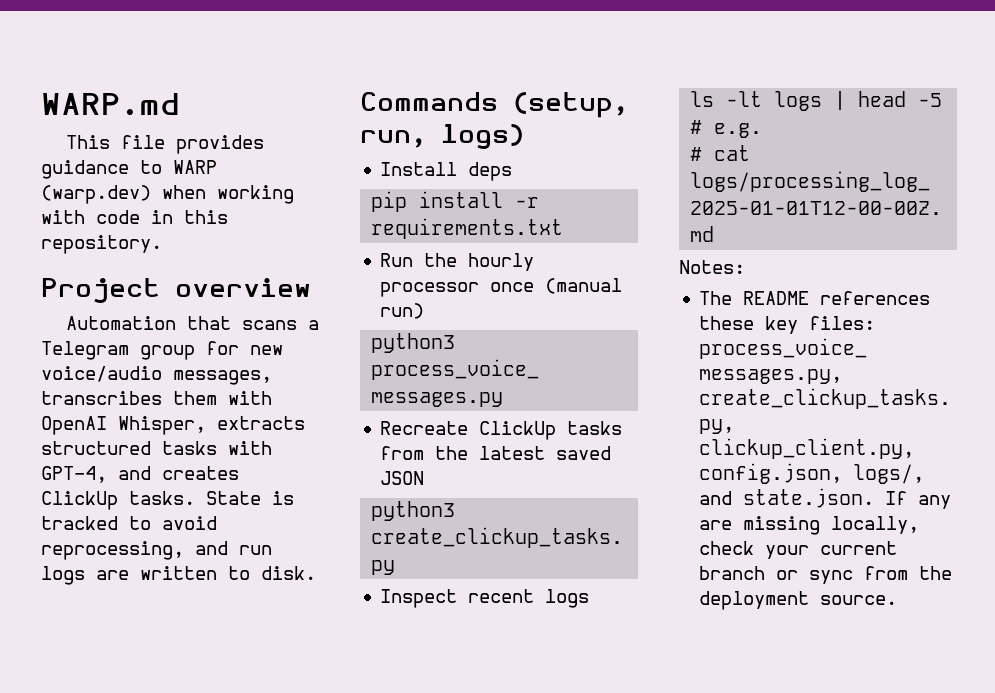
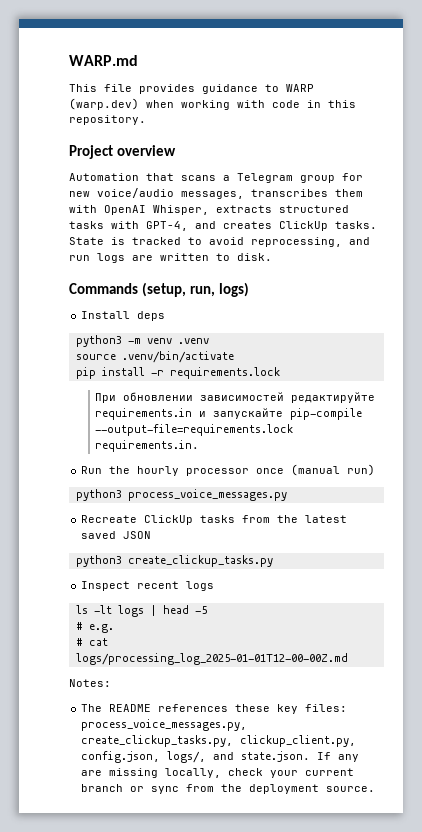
- pip install -r requirements.txt
+ python3 -m venv .venv
+ source .venv/bin/activate
+ pip install -r requirements.lock
+ При обновлении зависимостей редактируйте requirements.in и запускайте pip-compile --output-file=requirements.lock requirements.in.

